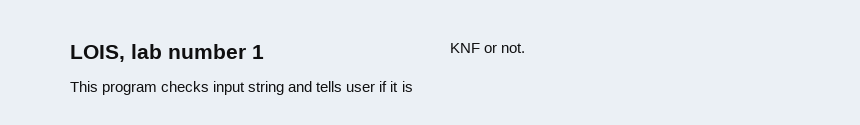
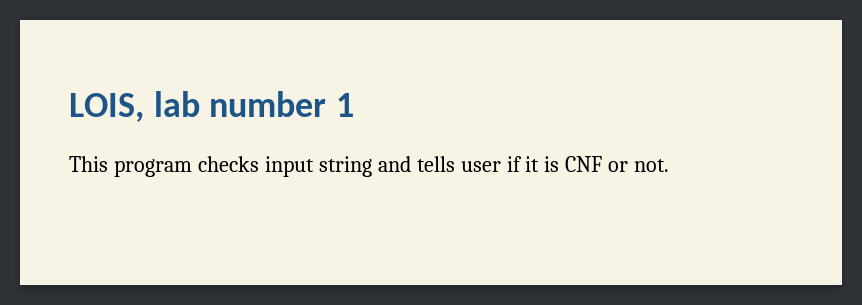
- This program checks input string and tells user if it is KNF or not.
+ This program checks input string and tells user if it is CNF or not.

